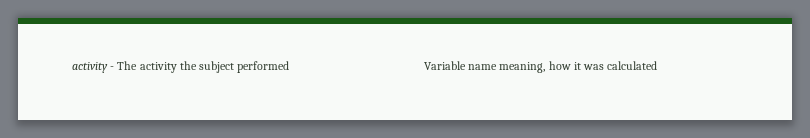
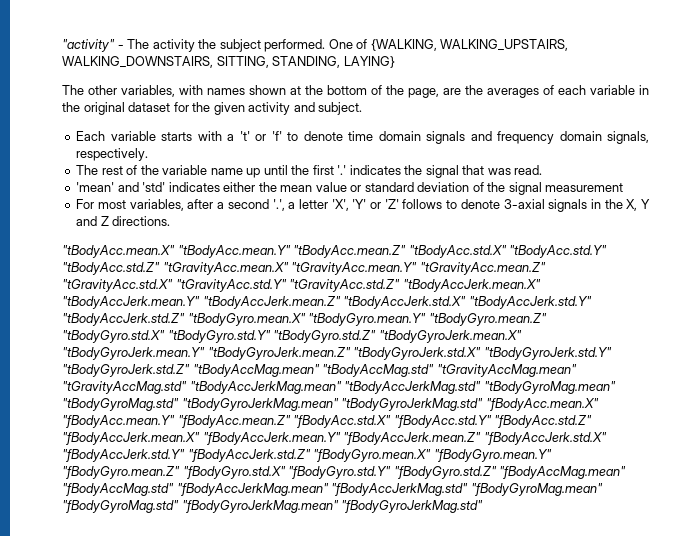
- activity - The activity the subject performed
- Variable name meaning, how it was calculated
+ "activity" - The activity the subject performed. One of {WALKING, WALKING_UPSTAIRS, WALKING_DOWNSTAIRS, SITTING, STANDING, LAYING}
+ The other variables, with names shown at the bottom of the page, are the averages of each variable in the original dataset for the given activity and subject.
+ Each variable starts with a 't' or 'f' to denote time domain signals and frequency domain signals, respectively.
+ The rest of the variable name up until the first '.' indicates the signal that was read.
+ 'mean' and 'std' indicates either the mean value or standard deviation of the signal measurement
+ For most variables, after a second '.', a letter 'X', 'Y' or 'Z' follows to denote 3-axial signals in the X, Y and Z directions.
+ "tBodyAcc.mean.X" "tBodyAcc.mean.Y" "tBodyAcc.mean.Z" "tBodyAcc.std.X" "tBodyAcc.std.Y" "tBodyAcc.std.Z" "tGravityAcc.mean.X" "tGravityAcc.mean.Y" "tGravityAcc.mean.Z" "tGravityAcc.std.X" "tGravityAcc.std.Y" "tGravityAcc.std.Z" "tBodyAccJerk.mean.X" "tBodyAccJerk.mean.Y" "tBodyAccJerk.mean.Z" "tBodyAccJerk.std.X" "tBodyAccJerk.std.Y" "tBodyAccJerk.std.Z" "tBodyGyro.mean.X" "tBodyGyro.mean.Y" "tBodyGyro.mean.Z" "tBodyGyro.std.X" "tBodyGyro.std.Y" "tBodyGyro.std.Z" "tBodyGyroJerk.mean.X" "tBodyGyroJerk.mean.Y" "tBodyGyroJerk.mean.Z" "tBodyGyroJerk.std.X" "tBodyGyroJerk.std.Y" "tBodyGyroJerk.std.Z" "tBodyAccMag.mean" "tBodyAccMag.std" "tGravityAccMag.mean" "tGravityAccMag.std" "tBodyAccJerkMag.mean" "tBodyAccJerkMag.std" "tBodyGyroMag.mean" "tBodyGyroMag.std" "tBodyGyroJerkMag.mean" "tBodyGyroJerkMag.std" "fBodyAcc.mean.X" "fBodyAcc.mean.Y" "fBodyAcc.mean.Z" "fBodyAcc.std.X" "fBodyAcc.std.Y" "fBodyAcc.std.Z" "fBodyAccJerk.mean.X" "fBodyAccJerk.mean.Y" "fBodyAccJerk.mean.Z" "fBodyAccJerk.std.X" "fBodyAccJerk.std.Y" "fBodyAccJerk.std.Z" "fBodyGyro.mean.X" "fBodyGyro.mean.Y" "fBodyGyro.mean.Z" "fBodyGyro.std.X" "fBodyGyro.std.Y" "fBodyGyro.std.Z" "fBodyAccMag.mean" "fBodyAccMag.std" "fBodyAccJerkMag.mean" "fBodyAccJerkMag.std" "fBodyGyroMag.mean" "fBodyGyroMag.std" "fBodyGyroJerkMag.mean" "fBodyGyroJerkMag.std"

